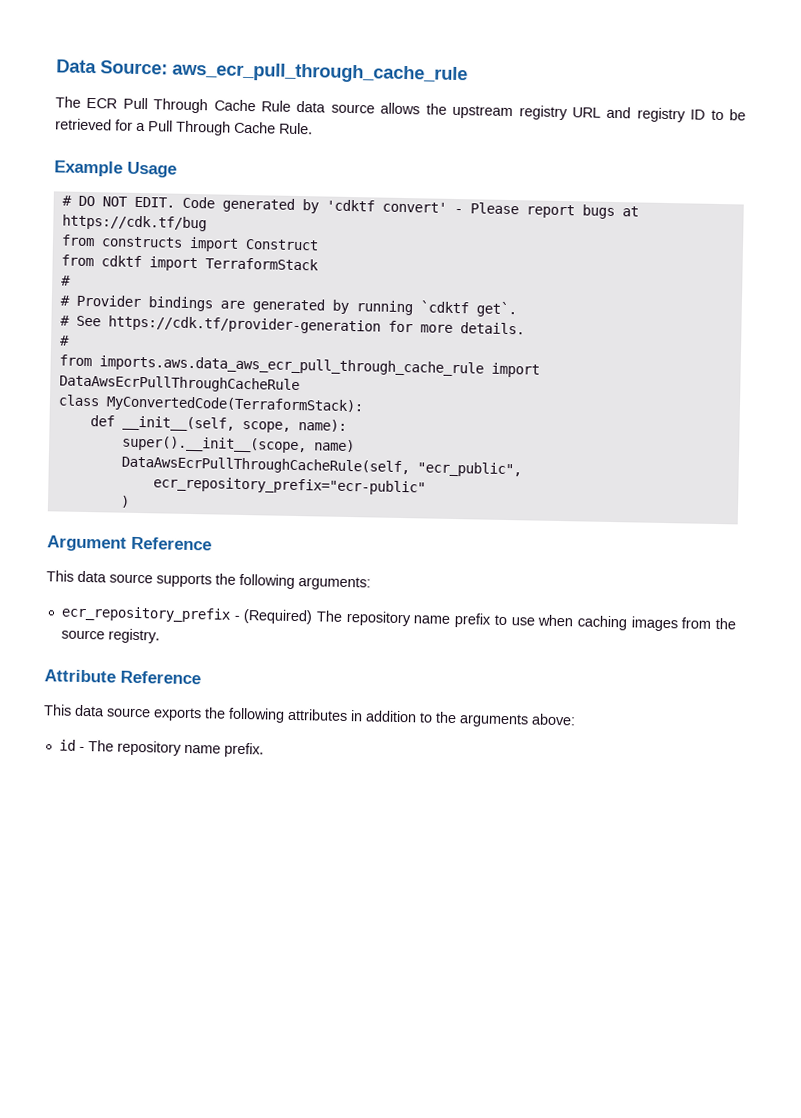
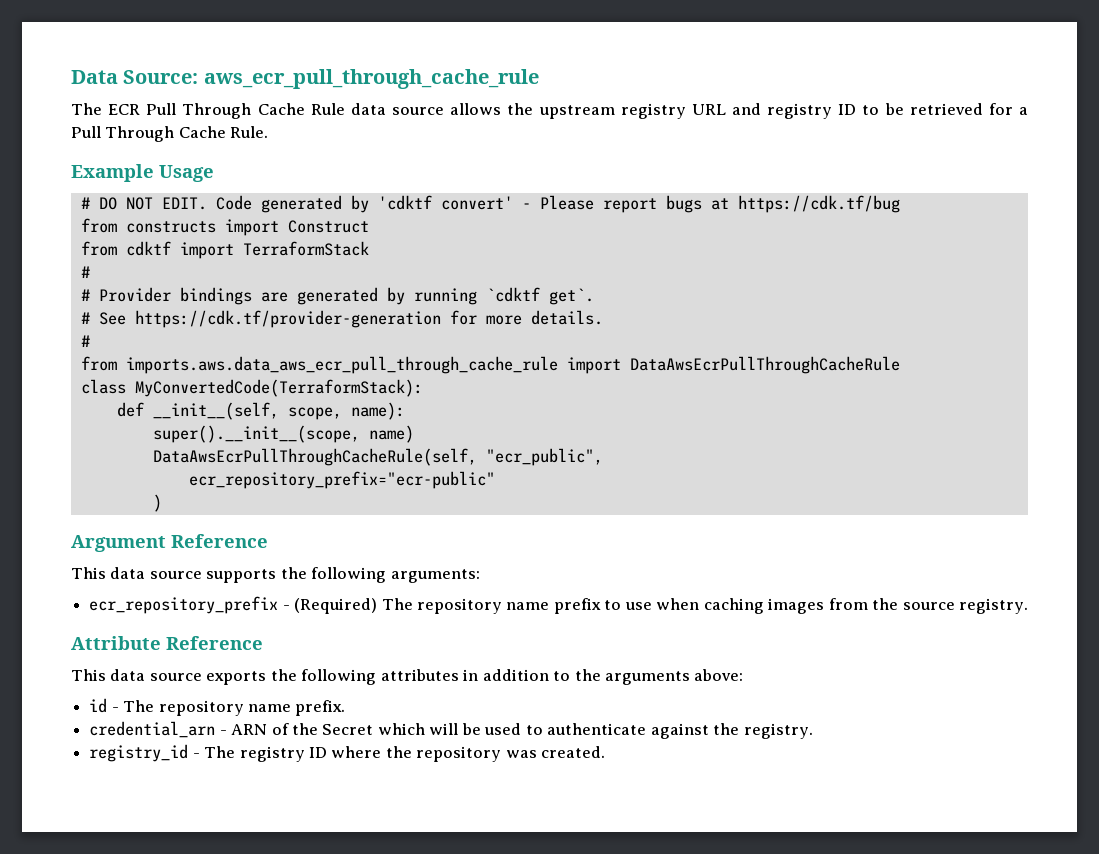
+ credential_arn - ARN of the Secret which will be used to authenticate against the registry.
+ registry_id - The registry ID where the repository was created.

